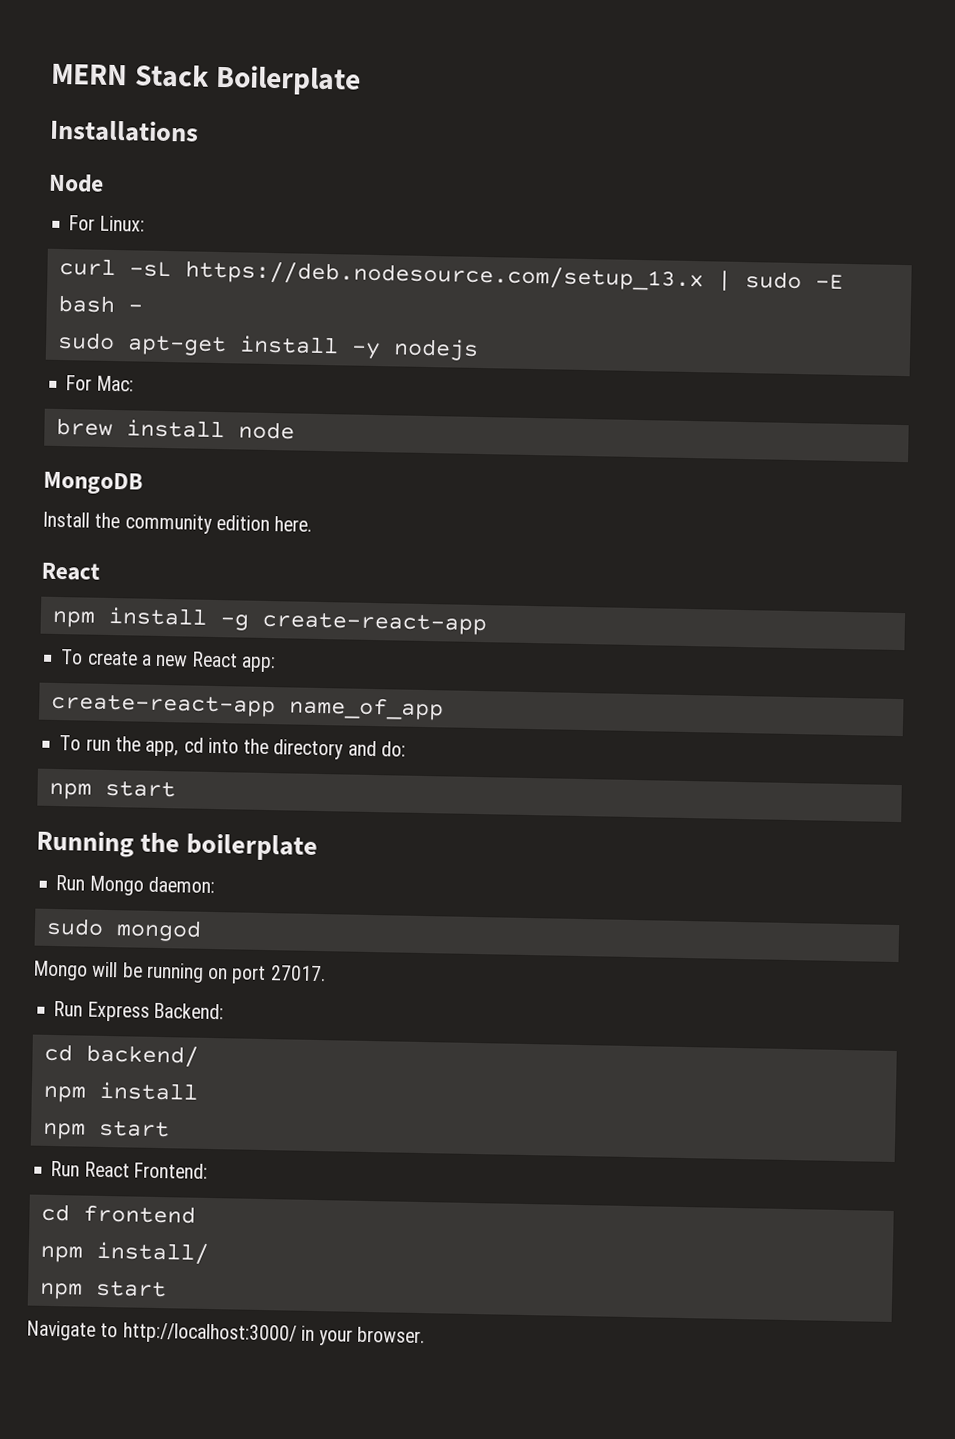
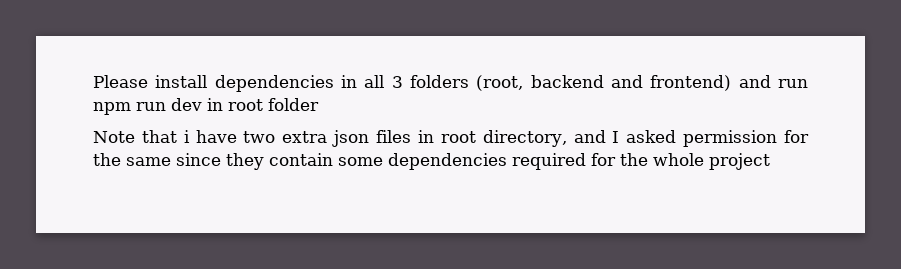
- MERN Stack Boilerplate
- Installations
- Node
- For Linux:
- curl -sL https://deb.nodesource.com/setup_13.x | sudo -E bash -
- sudo apt-get install -y nodejs
- For Mac:
- brew install node
- MongoDB
- Install the community edition here.
- React
- npm install -g create-react-app
- To create a new React app:
- create-react-app name_of_app
- To run the app, cd into the directory and do:
- npm start
- Running the boilerplate
- Run Mongo daemon:
- sudo mongod
- Mongo will be running on port 27017.
- Run Express Backend:
- cd backend/
- npm install
- npm start
- Run React Frontend:
- cd frontend
- npm install/
- npm start
- Navigate to http://localhost:3000/ in your browser.
+ Please install dependencies in all 3 folders (root, backend and frontend) and run npm run dev in root folder
+ Note that i have two extra json files in root directory, and I asked permission for the same since they contain some dependencies required for the whole project

